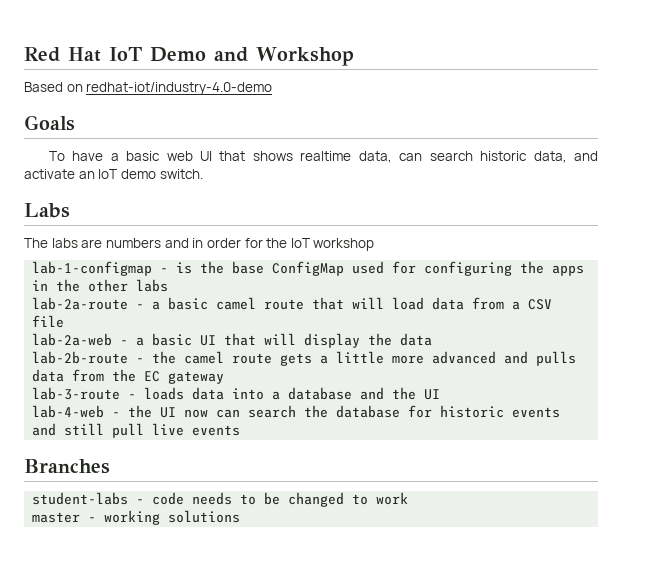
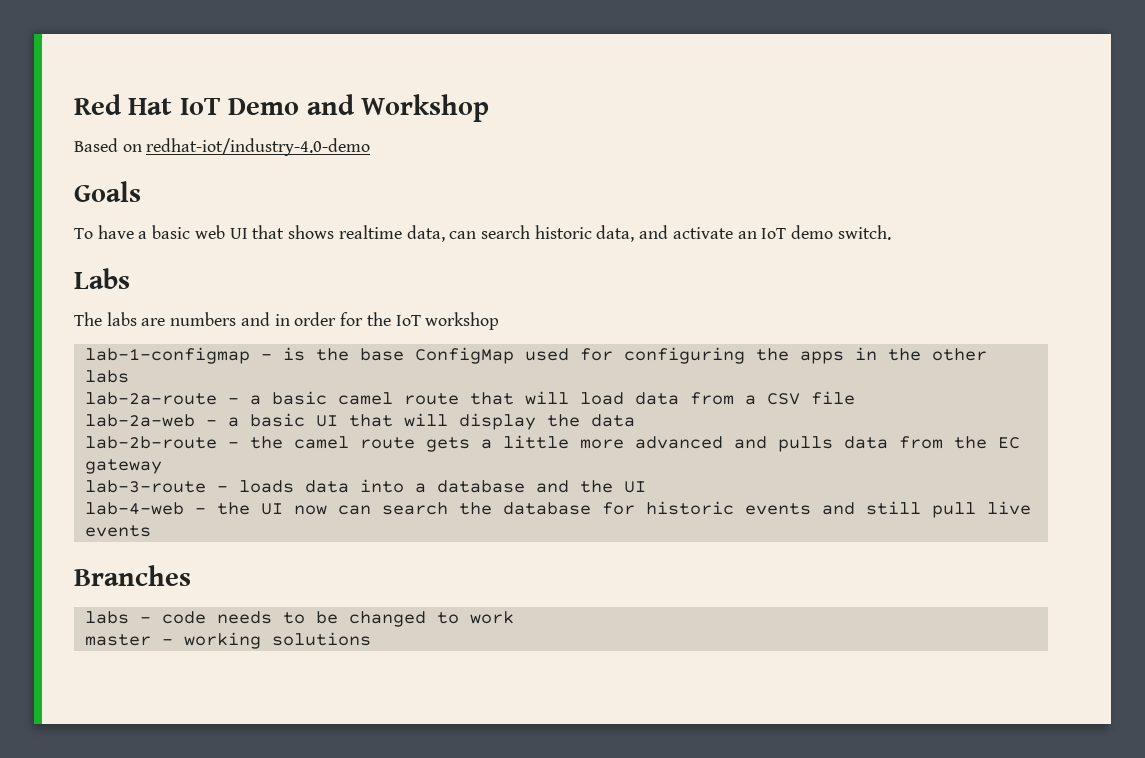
- student-labs - code needs to be changed to work
+ labs - code needs to be changed to work

